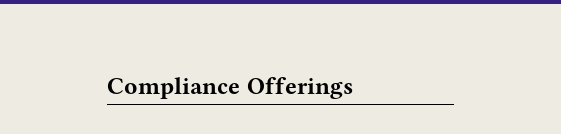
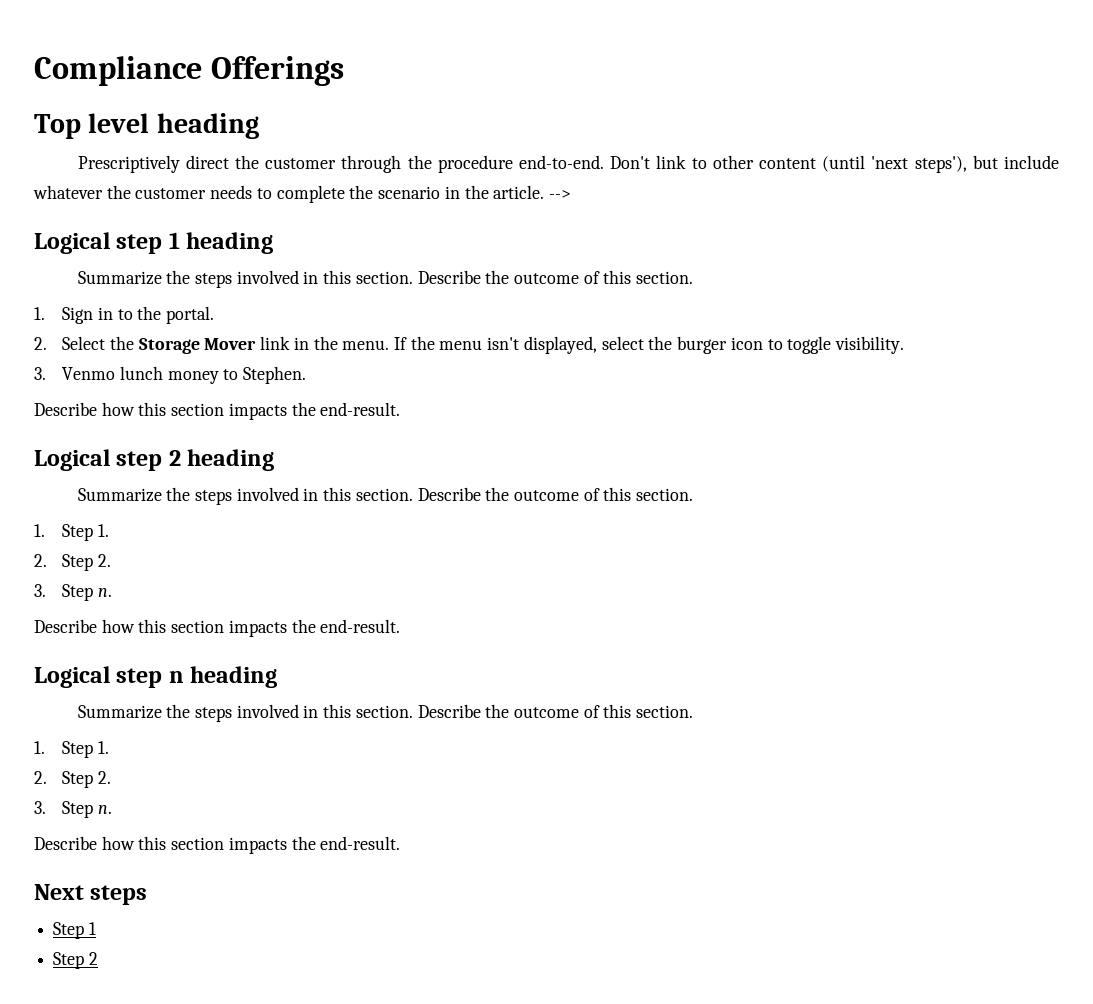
+ Top level heading
+ Prescriptively direct the customer through the procedure end-to-end. Don't link to other content (until 'next steps'), but include whatever the customer needs to complete the scenario in the article. -->
+ Logical step 1 heading
+ Summarize the steps involved in this section. Describe the outcome of this section.
+ 1. Sign in to the portal.
+ 2. Select the Storage Mover link in the menu. If the menu isn't displayed, select the burger icon to toggle visibility.
+ 3. Venmo lunch money to Stephen.
+ Describe how this section impacts the end-result.
+ Logical step 2 heading
+ Summarize the steps involved in this section. Describe the outcome of this section.
+ 1. Step 1.
+ 2. Step 2.
+ 3. Step n.
+ Describe how this section impacts the end-result.
+ Logical step n heading
+ Summarize the steps involved in this section. Describe the outcome of this section.
+ 1. Step 1.
+ 2. Step 2.
+ 3. Step n.
+ Describe how this section impacts the end-result.
+ Next steps
+ Step 1
+ Step 2

